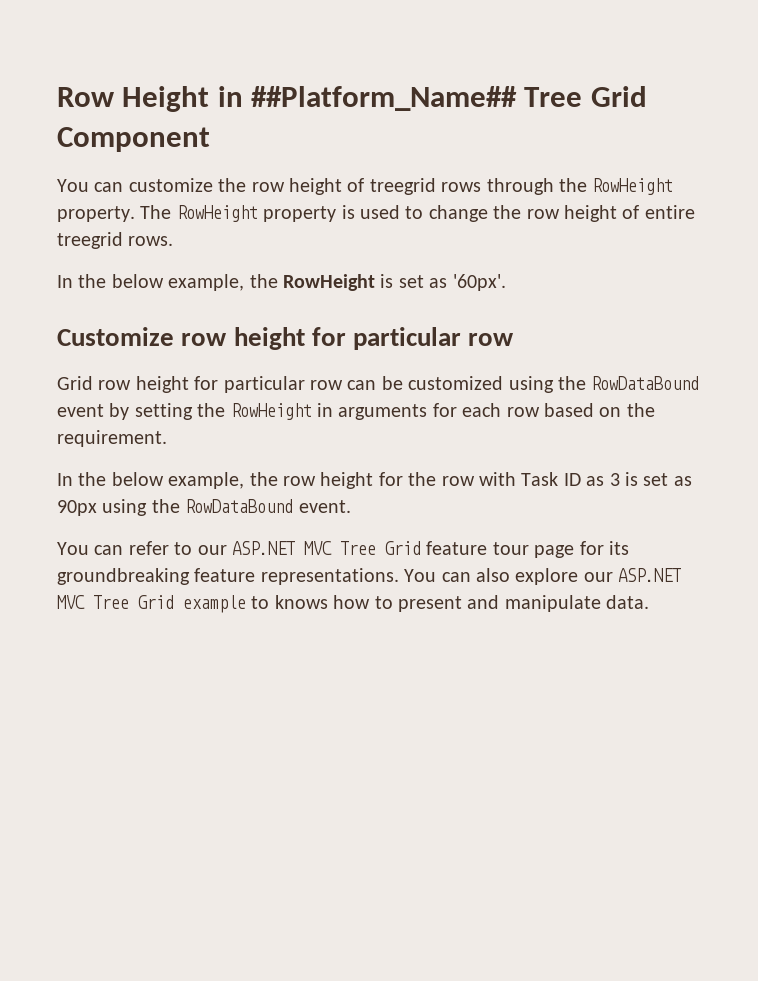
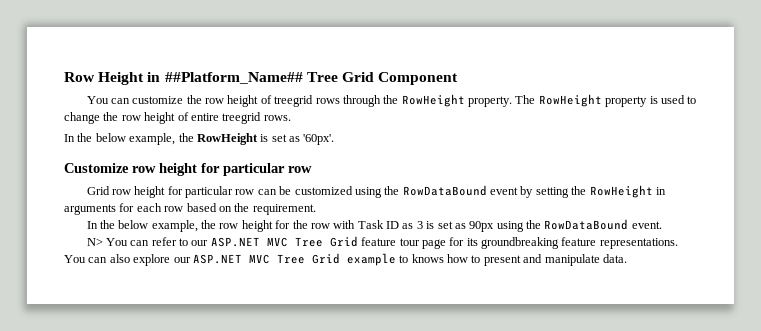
- You can refer to our ASP.NET MVC Tree Grid feature tour page for its groundbreaking feature representations.
+ N> You can refer to our ASP.NET MVC Tree Grid feature tour page for its groundbreaking feature representations.

